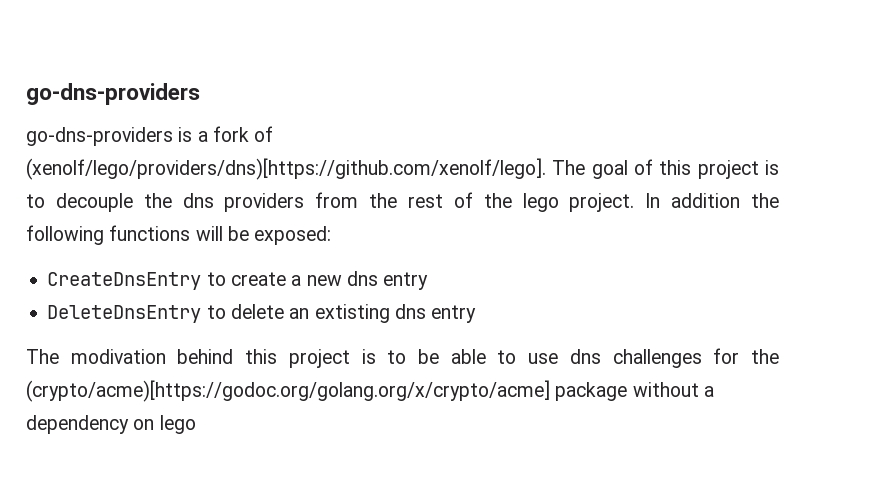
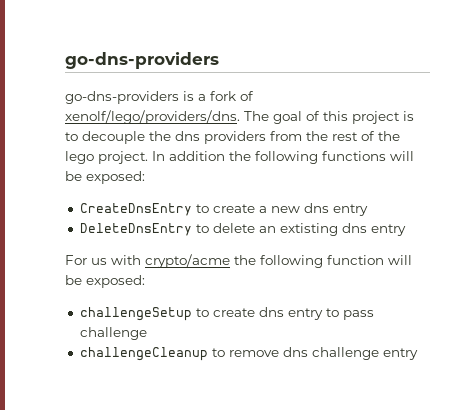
- go-dns-providers is a fork of (xenolf/lego/providers/dns)[https://github.com/xenolf/lego]. The goal of this project is to decouple the dns providers from the rest of the lego project.
+ go-dns-providers is a fork of xenolf/lego/providers/dns. The goal of this project is to decouple the dns providers from the rest of the lego project.
- The modivation behind this project is to be able to use dns challenges for the (crypto/acme)[https://godoc.org/golang.org/x/crypto/acme] package without a dependency on lego
+ For us with crypto/acme the following function will be exposed:
+ challengeSetup to create dns entry to pass challenge
+ challengeCleanup to remove dns challenge entry

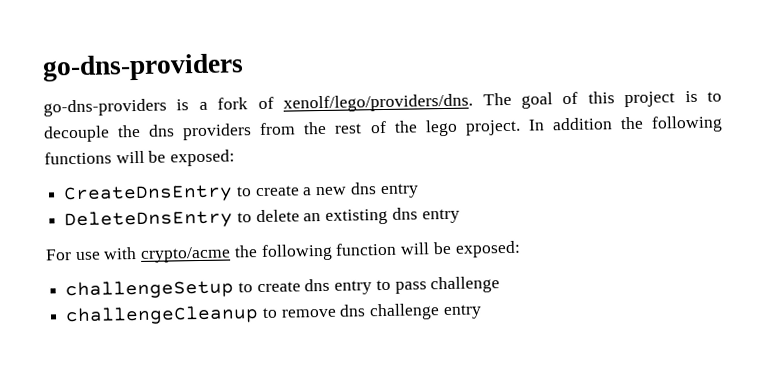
- For us with crypto/acme the following function will be exposed:
+ For use with crypto/acme the following function will be exposed:

